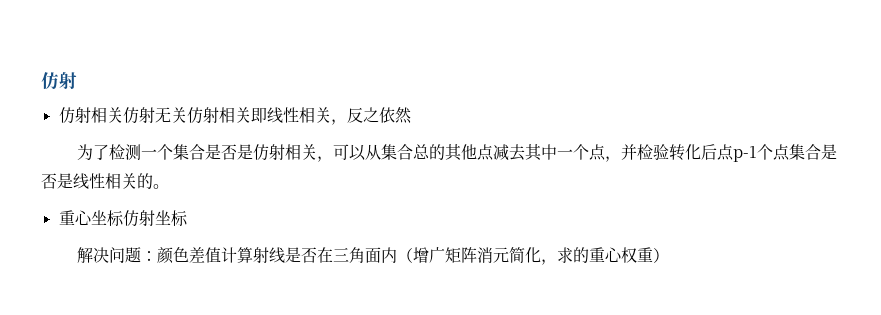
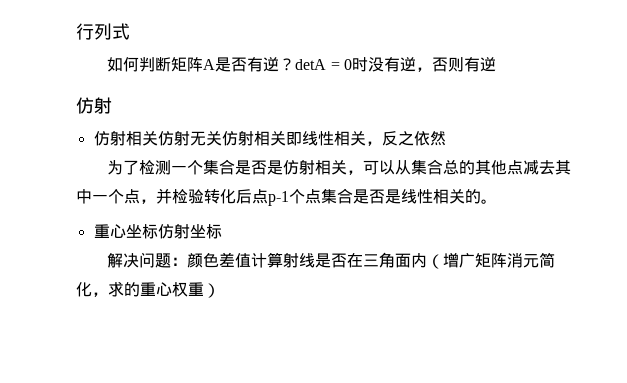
+ 行列式
+ 如何判断矩阵A是否有逆？detA = 0时没有逆，否则有逆

